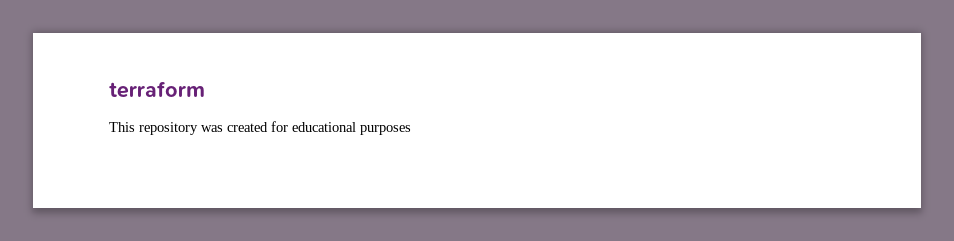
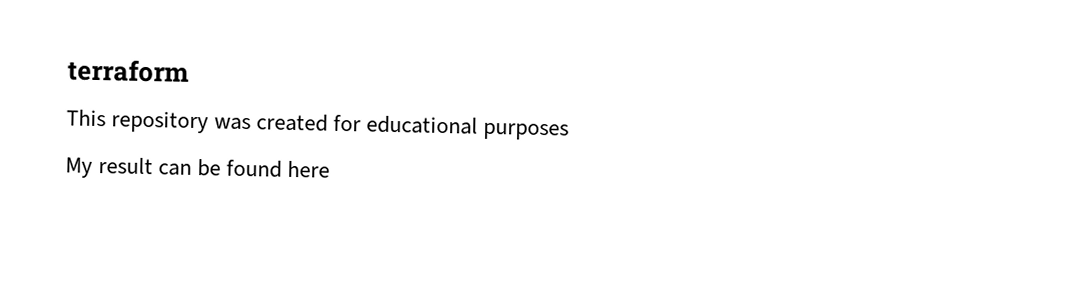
+ My result can be found here

